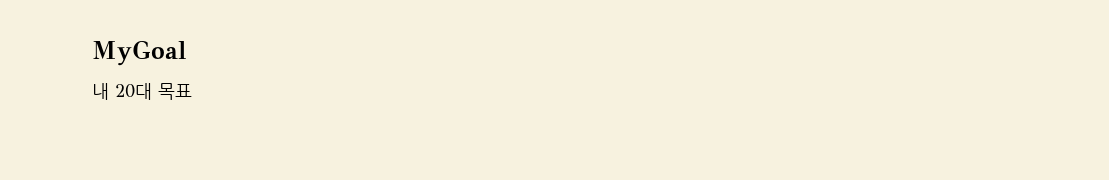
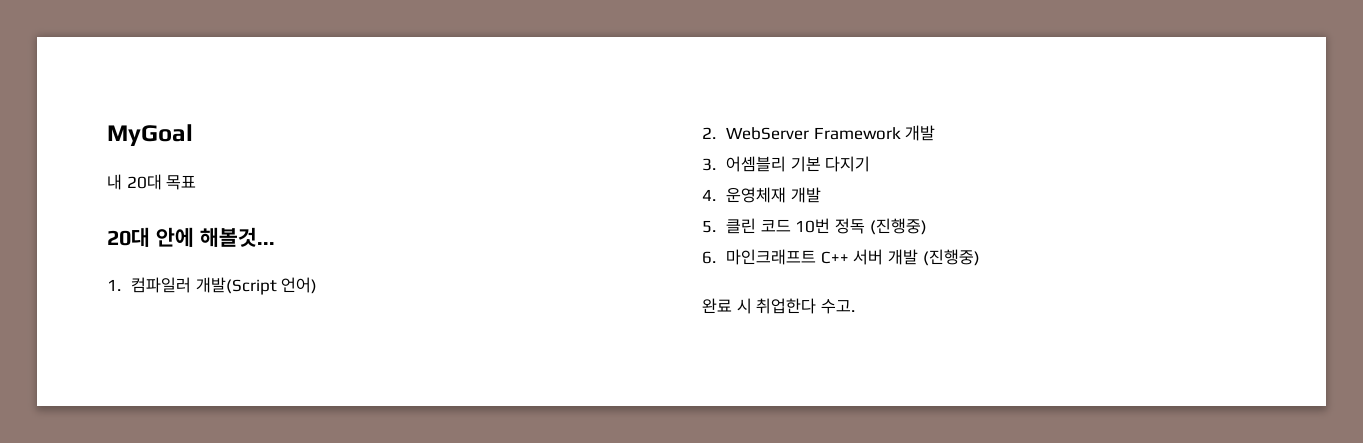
+ 20대 안에 해볼것...
+ 1. 컴파일러 개발(Script 언어)
+ 2. WebServer Framework 개발
+ 3. 어셈블리 기본 다지기
+ 4. 운영체재 개발
+ 5. 클린 코드 10번 정독 (진행중)
+ 6. 마인크래프트 C++ 서버 개발 (진행중)
+ 완료 시 취업한다 수고.

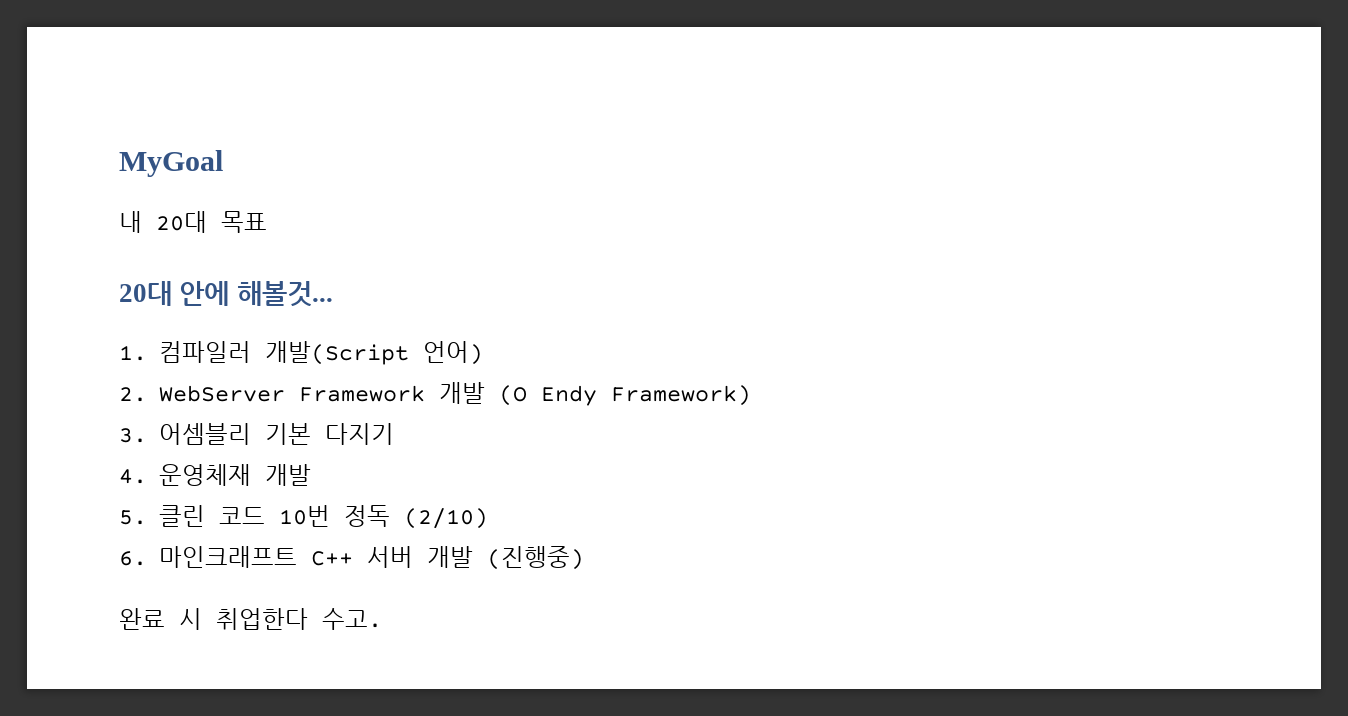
- 2. WebServer Framework 개발
+ 2. WebServer Framework 개발 (O Endy Framework)
- 5. 클린 코드 10번 정독 (진행중)
+ 5. 클린 코드 10번 정독 (2/10)

